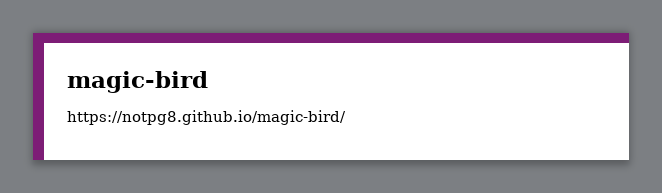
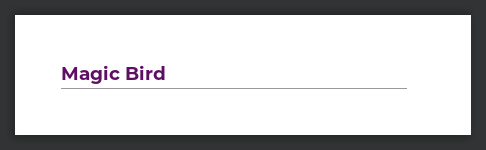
- magic-bird
- https://notpg8.github.io/magic-bird/
+ Magic Bird

